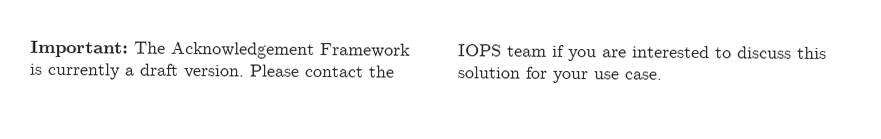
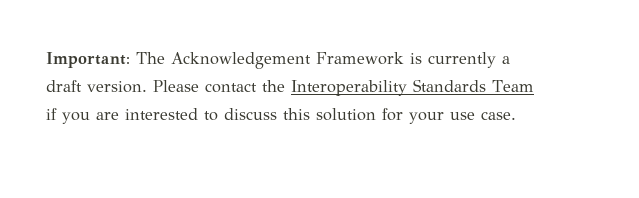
- Please contact the IOPS team if you are interested to discuss this solution for your use case.
+ Please contact the Interoperability Standards Team if you are interested to discuss this solution for your use case.

